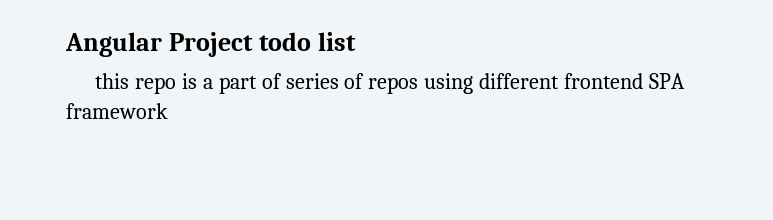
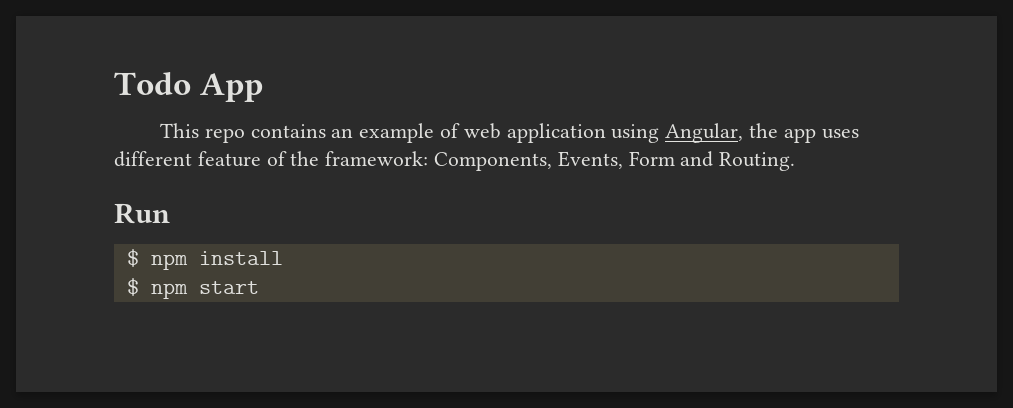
- Angular Project todo list
- this repo is a part of series of repos using different frontend SPA framework
+ Todo App
+ This repo contains an example of web application using Angular, the app uses different feature of the framework: Components, Events, Form and Routing.
+ Run
+ $ npm install
+ $ npm start

